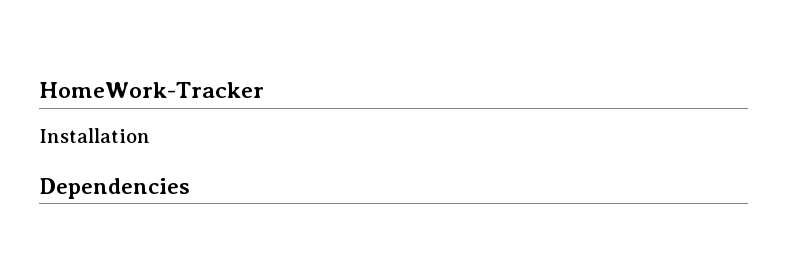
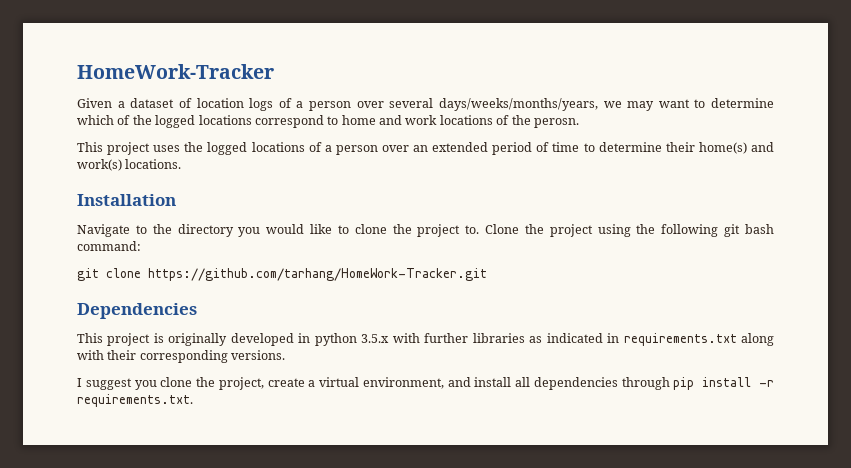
+ Given a dataset of location logs of a person over several days/weeks/months/years, we may want to determine which of the logged locations correspond to home and work locations of the perosn.
+ This project uses the logged locations of a person over an extended period of time to determine their home(s) and work(s) locations.
  Installation
+ Navigate to the directory you would like to clone the project to. Clone the project using the following git bash command:
+ git clone https://github.com/tarhang/HomeWork-Tracker.git
  Dependencies
+ This project is originally developed in python 3.5.x with further libraries as indicated in requirements.txt along with their corresponding versions.
+ I suggest you clone the project, create a virtual environment, and install all dependencies through pip install -r requirements.txt.

